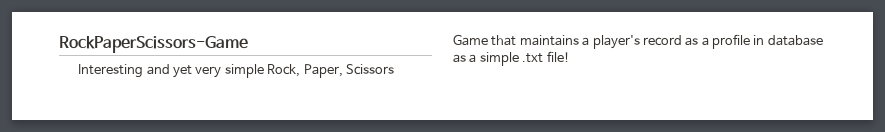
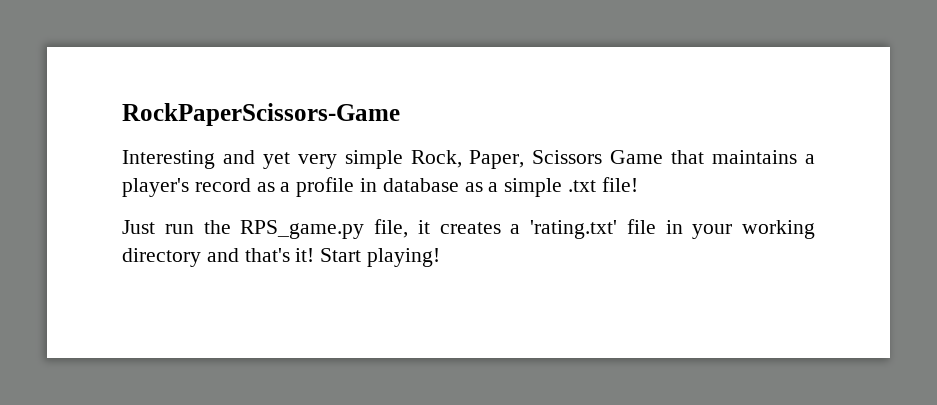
+ Just run the RPS_game.py file, it creates a 'rating.txt' file in your working directory and that's it! Start playing!

